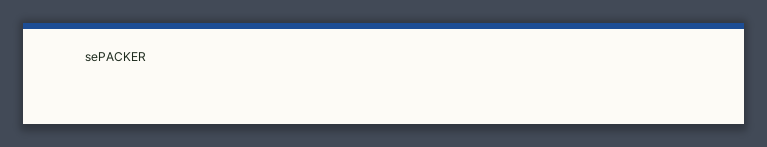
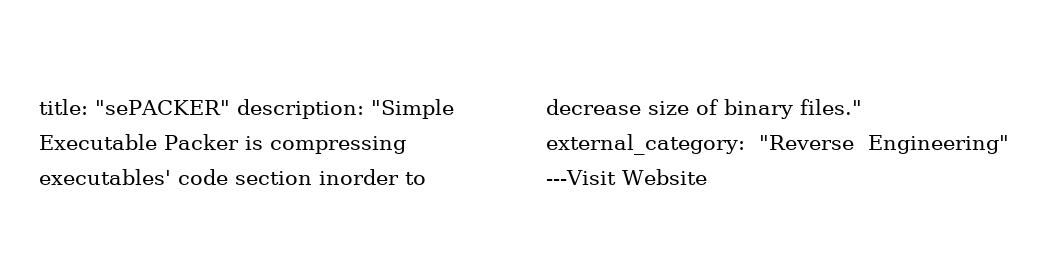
- sePACKER
+ title: "sePACKER" description: "Simple Executable Packer is compressing executables' code section inorder to decrease size of binary files." external_category: "Reverse Engineering" ---Visit Website

